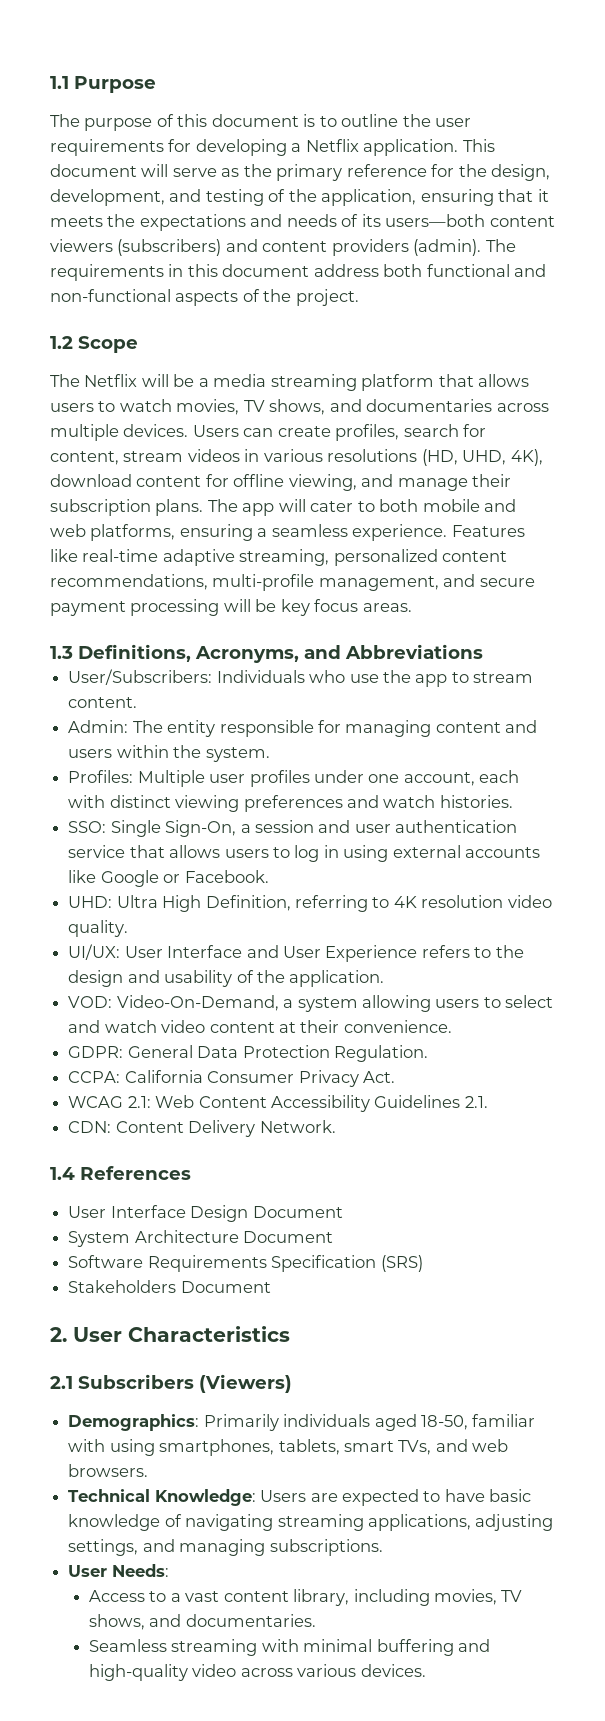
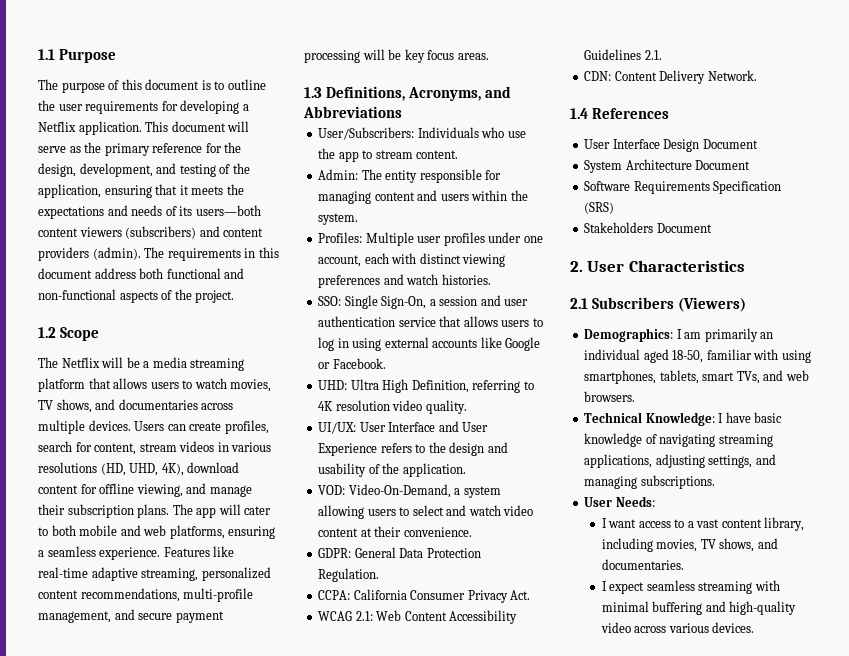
- Demographics: Primarily individuals aged 18-50, familiar with using smartphones, tablets, smart TVs, and web browsers.
+ Demographics: I am primarily an individual aged 18-50, familiar with using smartphones, tablets, smart TVs, and web browsers.
- Technical Knowledge: Users are expected to have basic knowledge of navigating streaming applications, adjusting settings, and managing subscriptions.
+ Technical Knowledge: I have basic knowledge of navigating streaming applications, adjusting settings, and managing subscriptions.
- Access to a vast content library, including movies, TV shows, and documentaries.
+ I want access to a vast content library, including movies, TV shows, and documentaries.
- Seamless streaming with minimal buffering and high-quality video across various devices.
+ I expect seamless streaming with minimal buffering and high-quality video across various devices.

